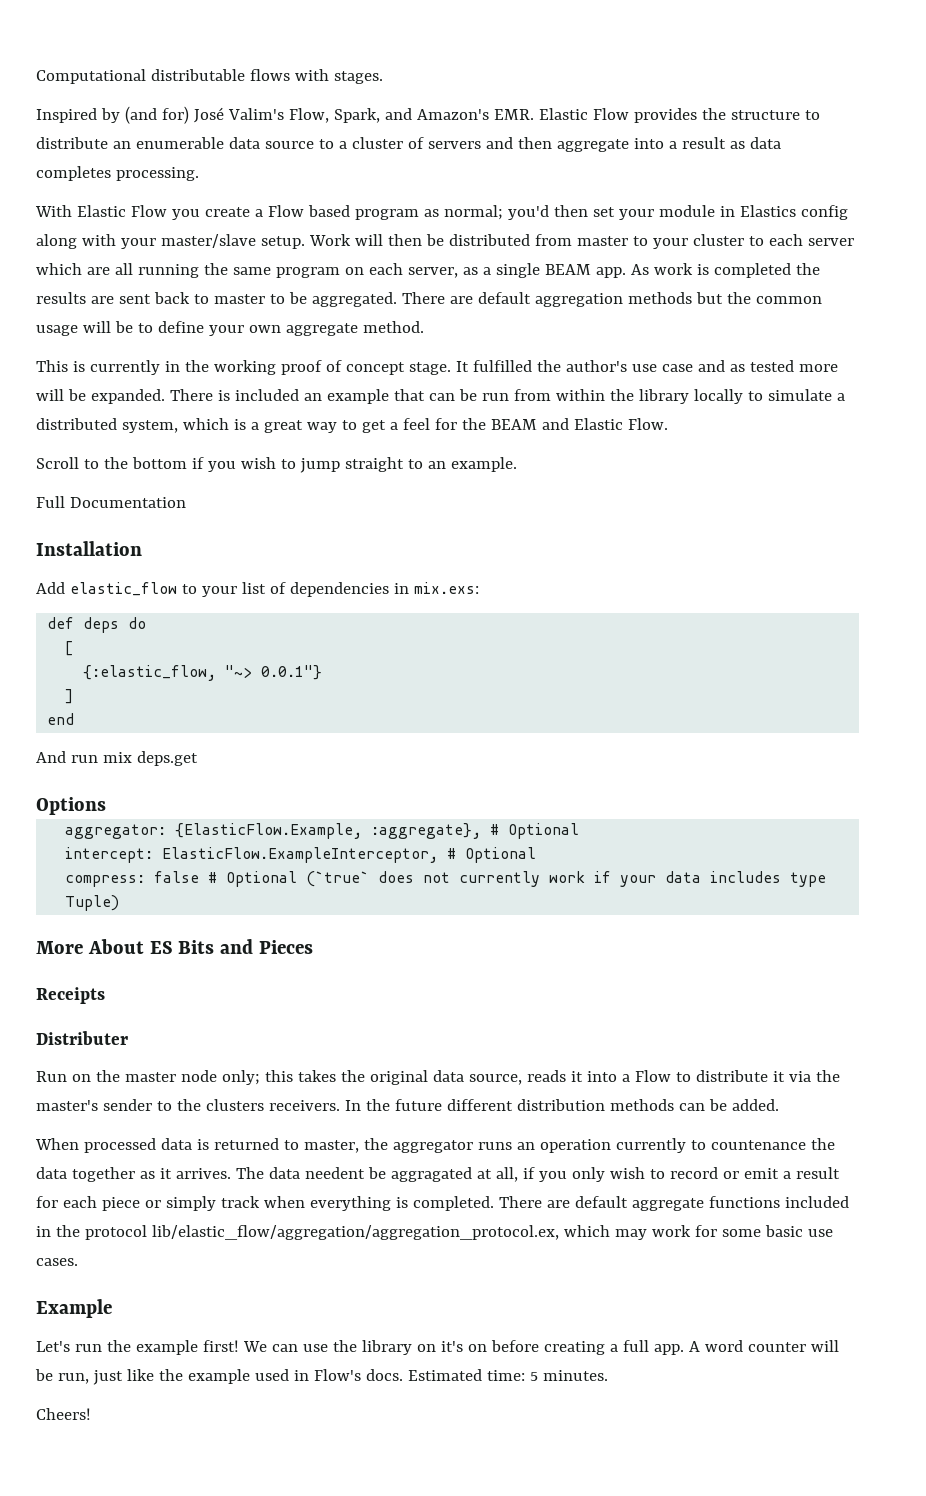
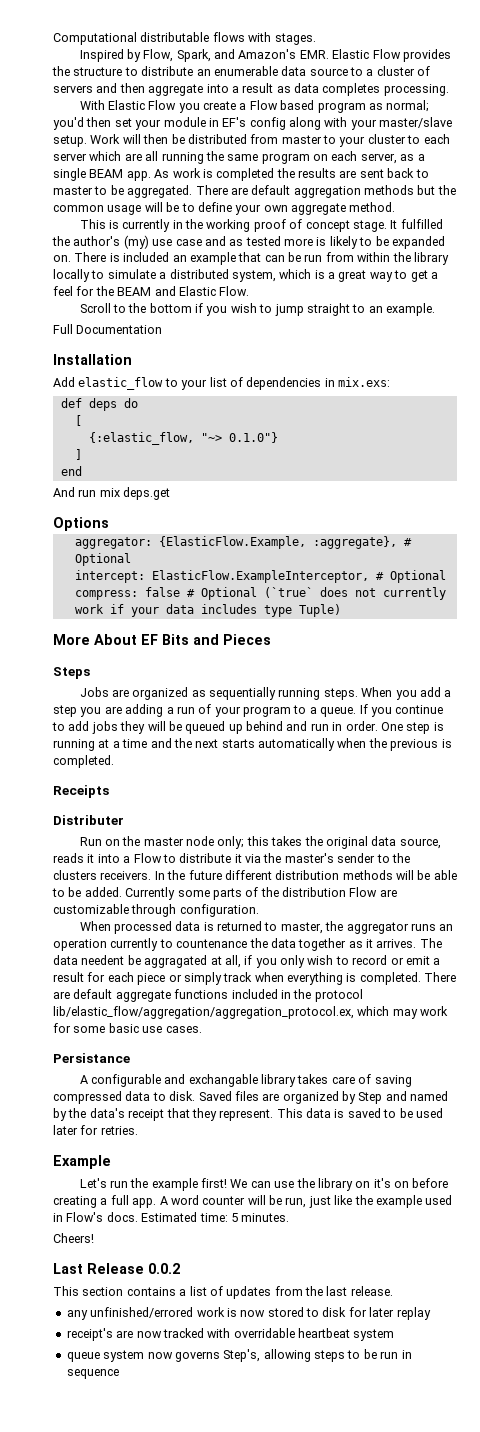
- Inspired by (and for) José Valim's Flow, Spark, and Amazon's EMR. Elastic Flow provides the structure to distribute an enumerable data source to a cluster of servers and then aggregate into a result as data completes processing.
+ Inspired by Flow, Spark, and Amazon's EMR. Elastic Flow provides the structure to distribute an enumerable data source to a cluster of servers and then aggregate into a result as data completes processing.
- With Elastic Flow you create a Flow based program as normal; you'd then set your module in Elastics config along with your master/slave setup.
+ With Elastic Flow you create a Flow based program as normal; you'd then set your module in EF's config along with your master/slave setup.
- It fulfilled the author's use case and as tested more will be expanded.
+ It fulfilled the author's (my) use case and as tested more is likely to be expanded on.
- {:elastic_flow, "~> 0.0.1"}
+ {:elastic_flow, "~> 0.1.0"}
- More About ES Bits and Pieces
+ More About EF Bits and Pieces
+ Steps
+ Jobs are organized as sequentially running steps. When you add a step you are adding a run of your program to a queue. If you continue to add jobs they will be queued up behind and run in order. One step is running at a time and the next starts automatically when the previous is completed.
- In the future different distribution methods can be added.
+ In the future different distribution methods will be able to be added. Currently some parts of the distribution Flow are customizable through configuration.
+ Persistance
+ A configurable and exchangable library takes care of saving compressed data to disk. Saved files are organized by Step and named by the data's receipt that they represent. This data is saved to be used later for retries.
+ Last Release 0.0.2
+ This section contains a list of updates from the last release.
+ any unfinished/errored work is now stored to disk for later replay
+ receipt's are now tracked with overridable heartbeat system
+ queue system now governs Step's, allowing steps to be run in sequence

